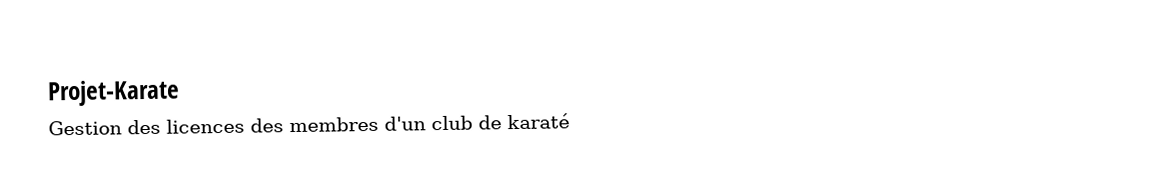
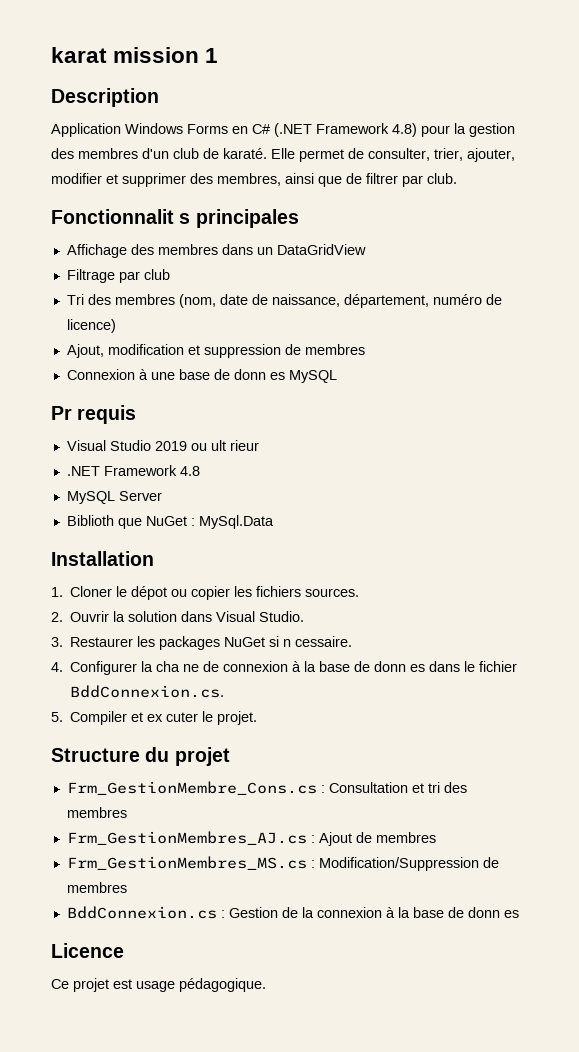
- Projet-Karate
- Gestion des licences des membres d'un club de karaté
+ karat mission 1
+ Description
+ Application Windows Forms en C# (.NET Framework 4.8) pour la gestion des membres d'un club de karaté. Elle permet de consulter, trier, ajouter, modifier et supprimer des membres, ainsi que de filtrer par club.
+ Fonctionnalit s principales
+ Affichage des membres dans un DataGridView
+ Filtrage par club
+ Tri des membres (nom, date de naissance, département, numéro de licence)
+ Ajout, modification et suppression de membres
+ Connexion à une base de donn es MySQL
+ Pr requis
+ Visual Studio 2019 ou ult rieur
+ .NET Framework 4.8
+ MySQL Server
+ Biblioth que NuGet : MySql.Data
+ Installation
+ 1. Cloner le dépot ou copier les fichiers sources.
+ 2. Ouvrir la solution dans Visual Studio.
+ 3. Restaurer les packages NuGet si n cessaire.
+ 4. Configurer la cha ne de connexion à la base de donn es dans le fichier BddConnexion.cs.
+ 5. Compiler et ex cuter le projet.
+ Structure du projet
+ Frm_GestionMembre_Cons.cs : Consultation et tri des membres
+ Frm_GestionMembres_AJ.cs : Ajout de membres
+ Frm_GestionMembres_MS.cs : Modification/Suppression de membres
+ BddConnexion.cs : Gestion de la connexion à la base de donn es
+ Licence
+ Ce projet est usage pédagogique.

